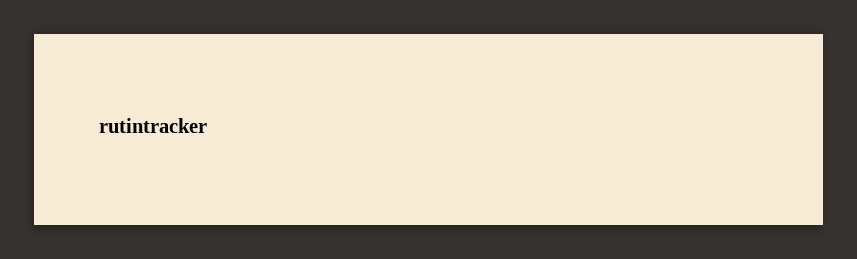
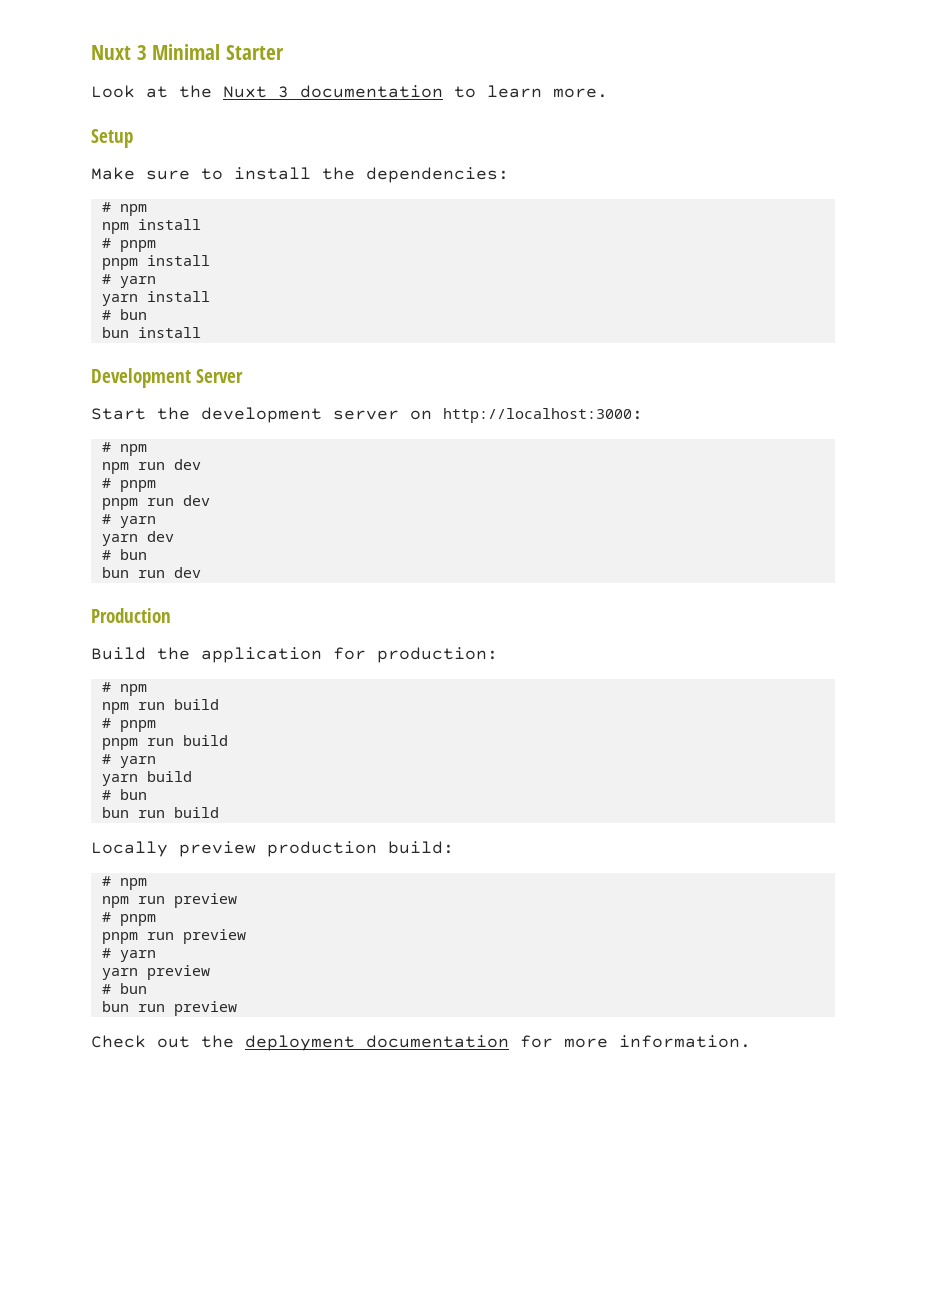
- rutintracker
+ Nuxt 3 Minimal Starter
+ Look at the Nuxt 3 documentation to learn more.
+ Setup
+ Make sure to install the dependencies:
+ # npm
+ npm install
+ # pnpm
+ pnpm install
+ # yarn
+ yarn install
+ # bun
+ bun install
+ Development Server
+ Start the development server on http://localhost:3000:
+ # npm
+ npm run dev
+ # pnpm
+ pnpm run dev
+ # yarn
+ yarn dev
+ # bun
+ bun run dev
+ Production
+ Build the application for production:
+ # npm
+ npm run build
+ # pnpm
+ pnpm run build
+ # yarn
+ yarn build
+ # bun
+ bun run build
+ Locally preview production build:
+ # npm
+ npm run preview
+ # pnpm
+ pnpm run preview
+ # yarn
+ yarn preview
+ # bun
+ bun run preview
+ Check out the deployment documentation for more information.

